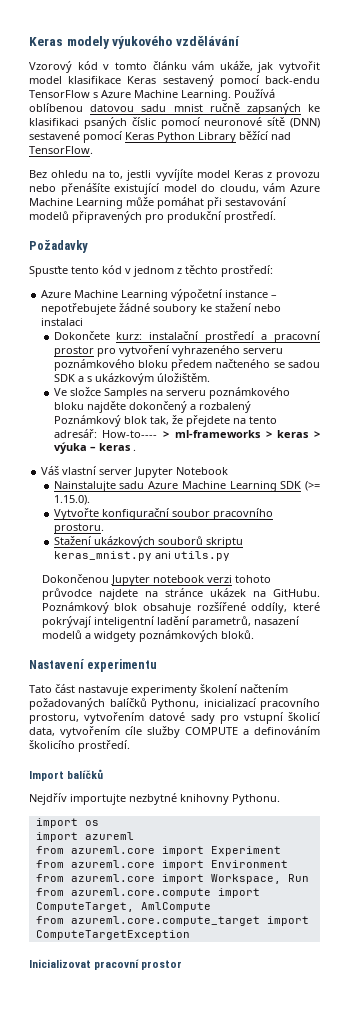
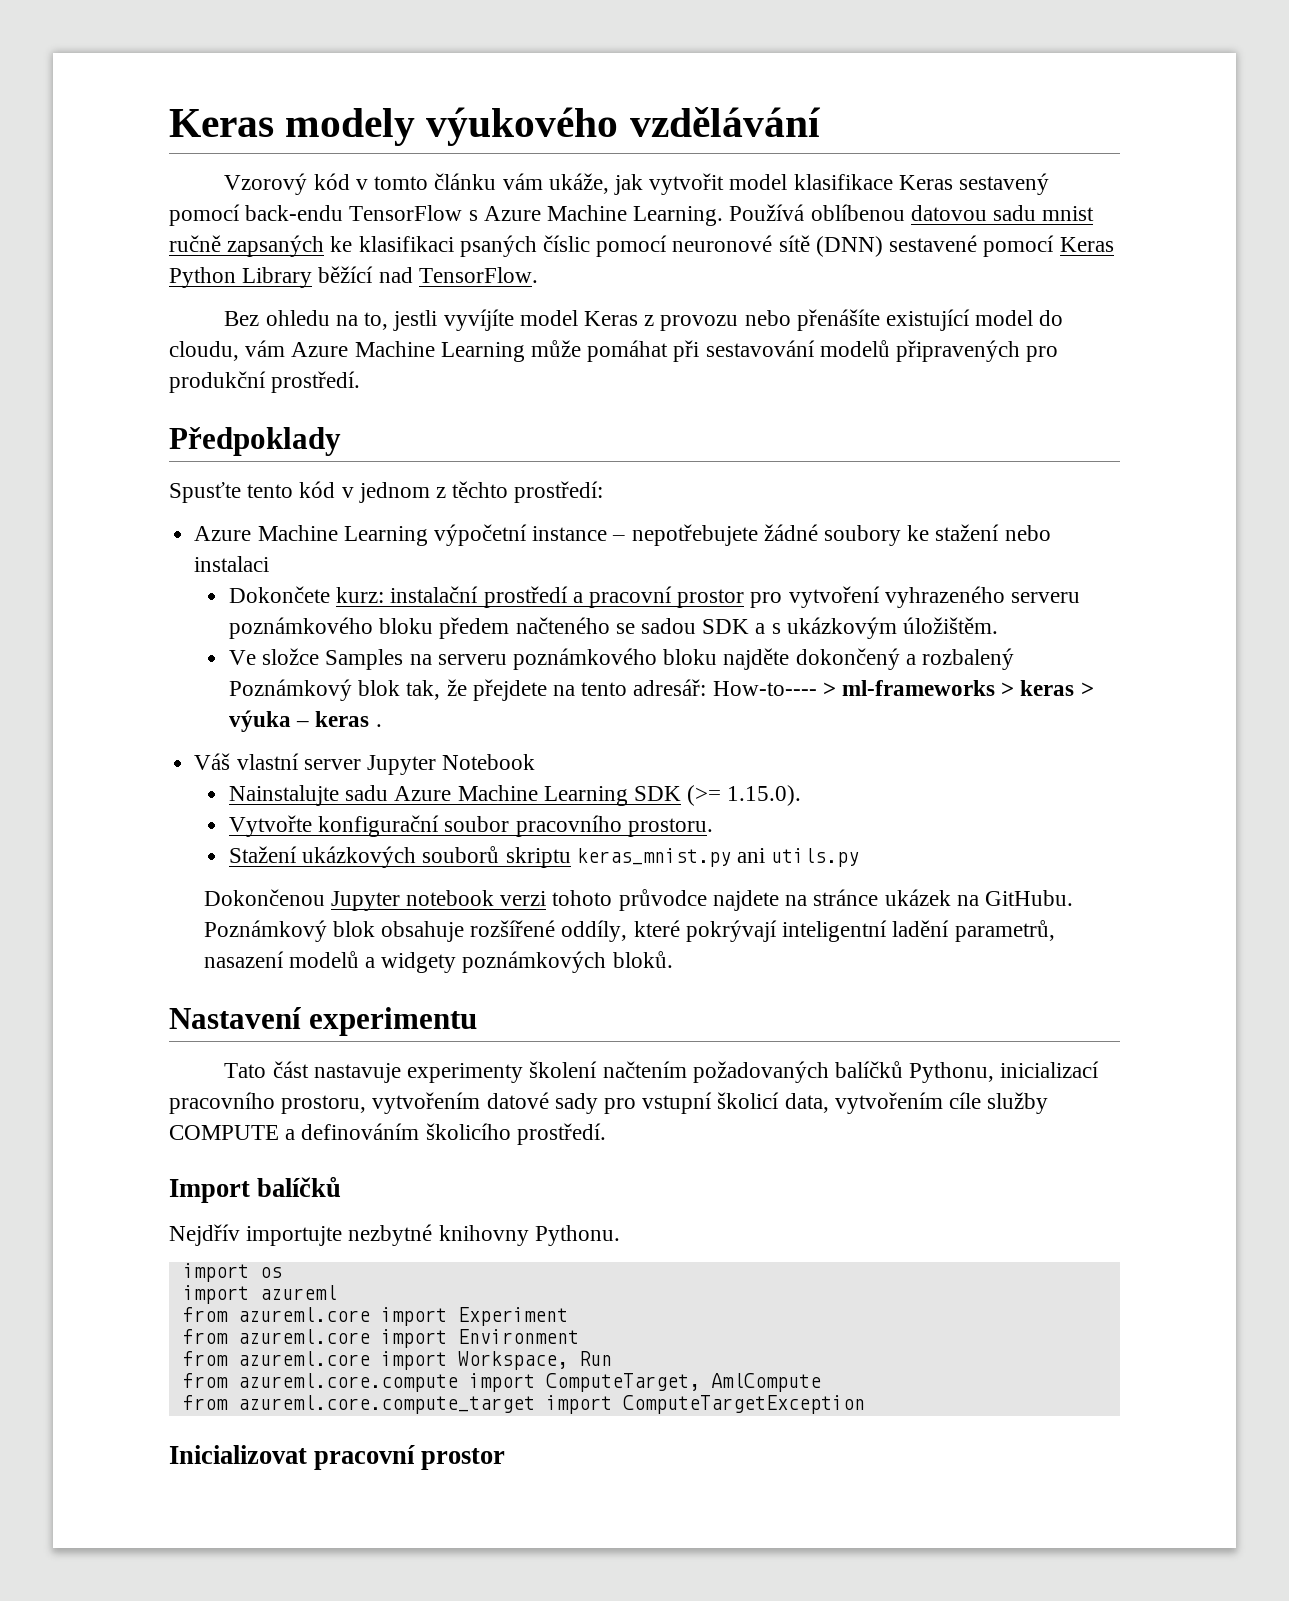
- Požadavky
+ Předpoklady

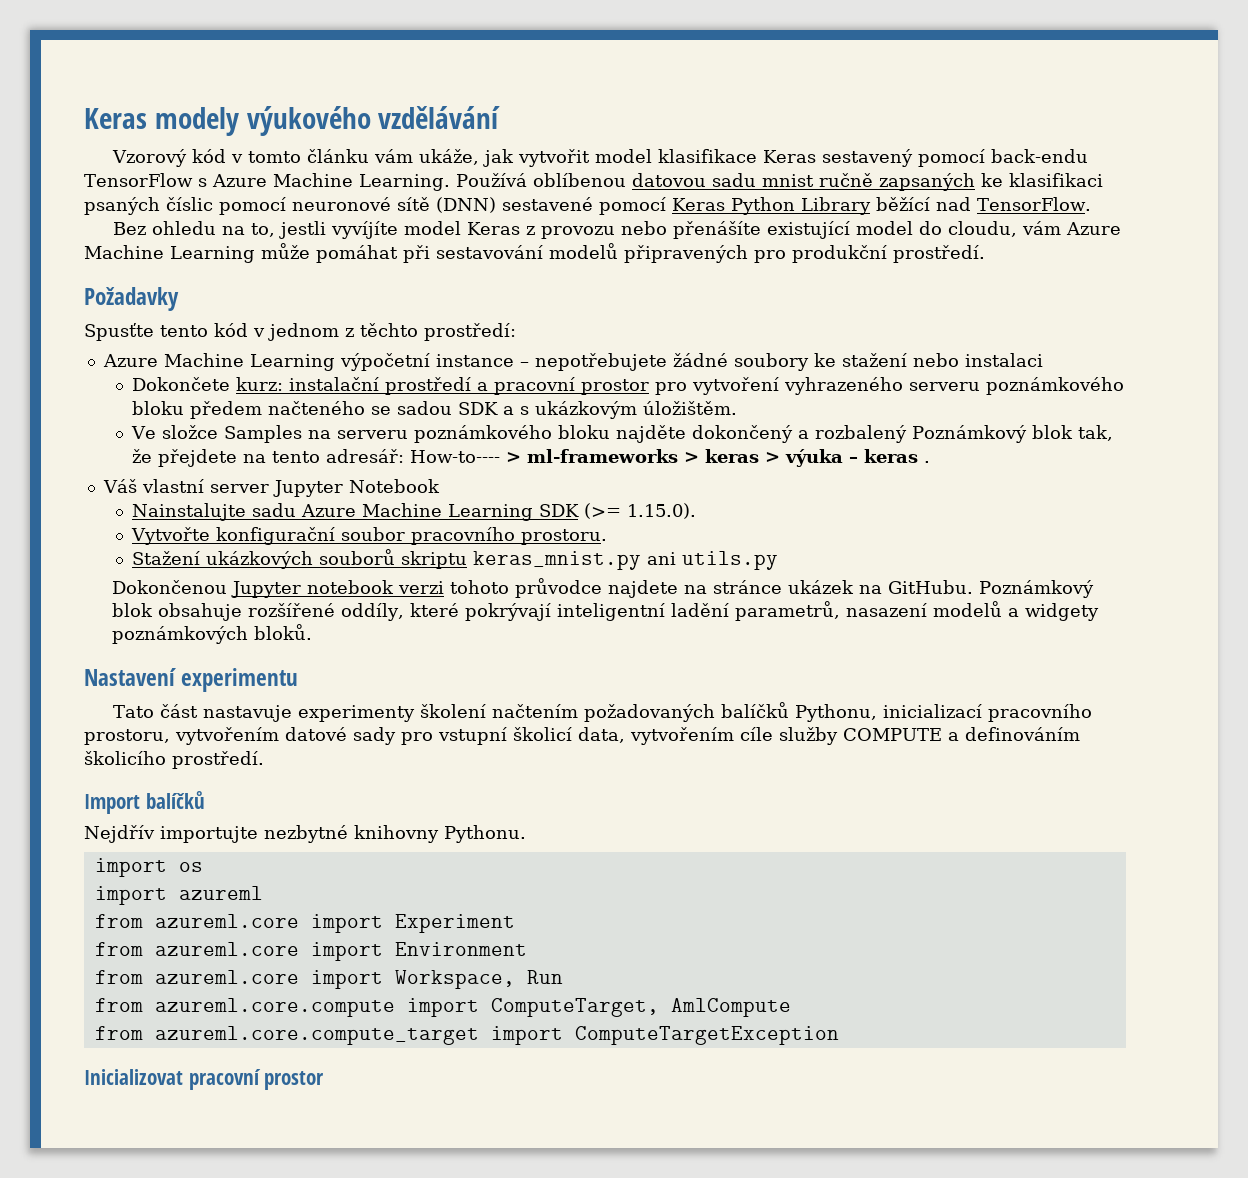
- Předpoklady
+ Požadavky

